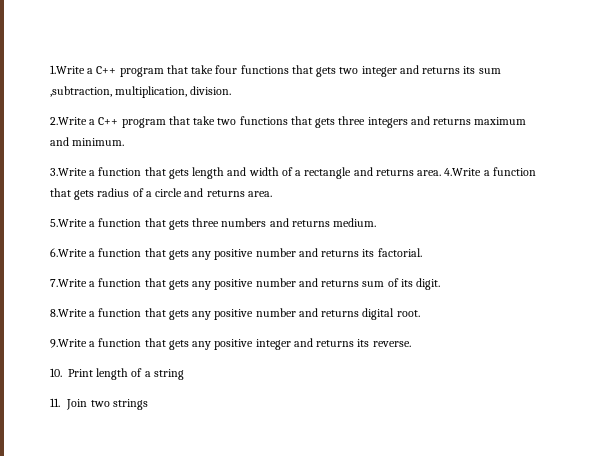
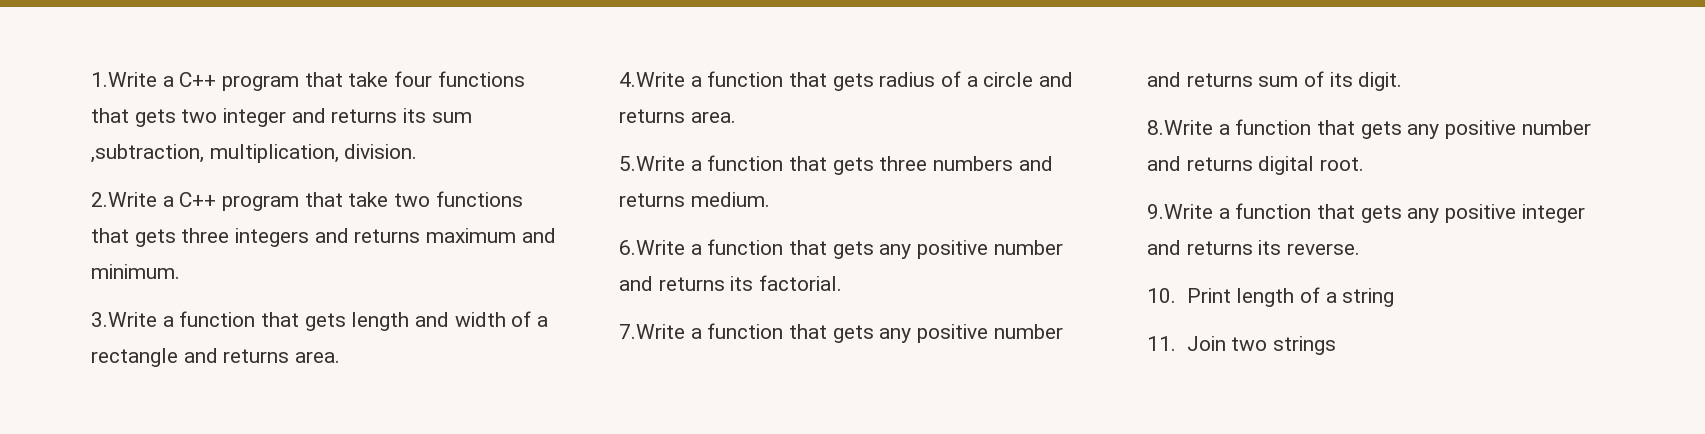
- 3.Write a function that gets length and width of a rectangle and returns area. 4.Write a function that gets radius of a circle and returns area.
+ 3.Write a function that gets length and width of a rectangle and returns area.
+ 4.Write a function that gets radius of a circle and returns area.

